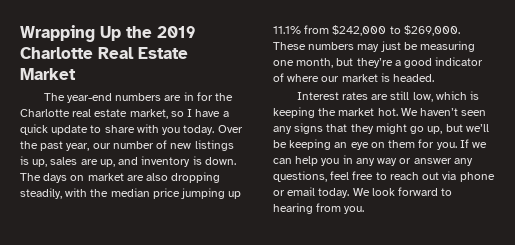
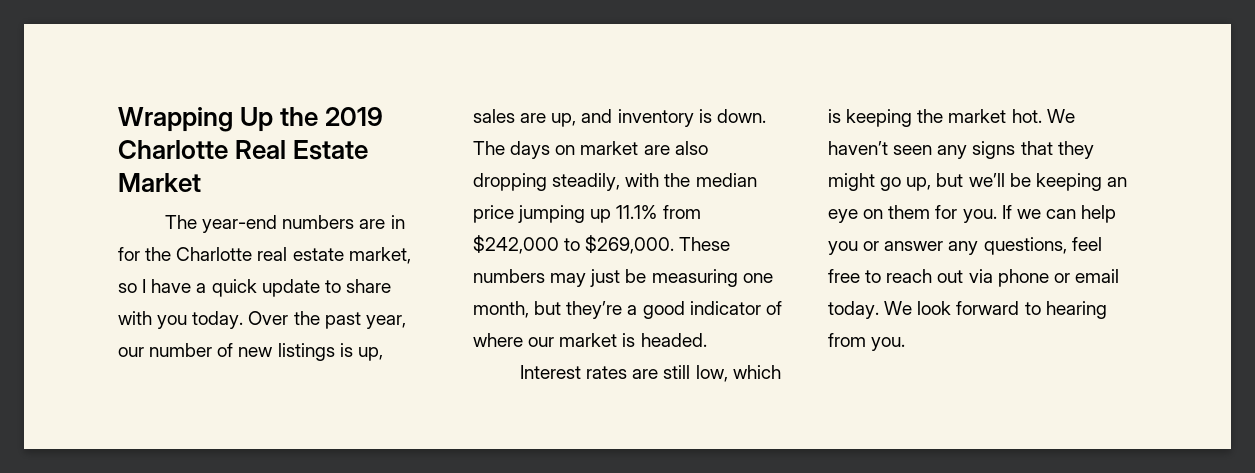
- If we can help you in any way or answer any questions, feel free to reach out via phone or email today.
+ If we can help you or answer any questions, feel free to reach out via phone or email today.

